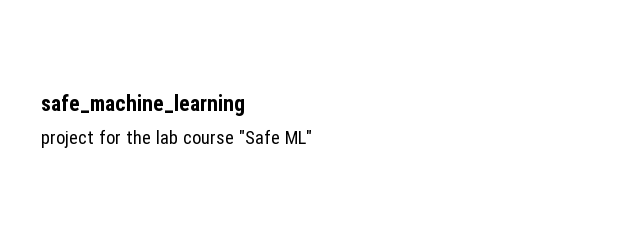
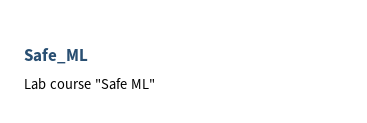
- safe_machine_learning
- project for the lab course "Safe ML"
+ Safe_ML
+ Lab course "Safe ML"

